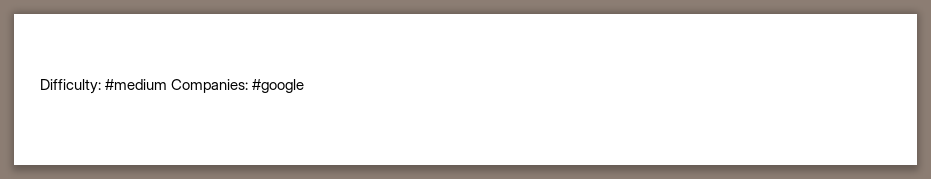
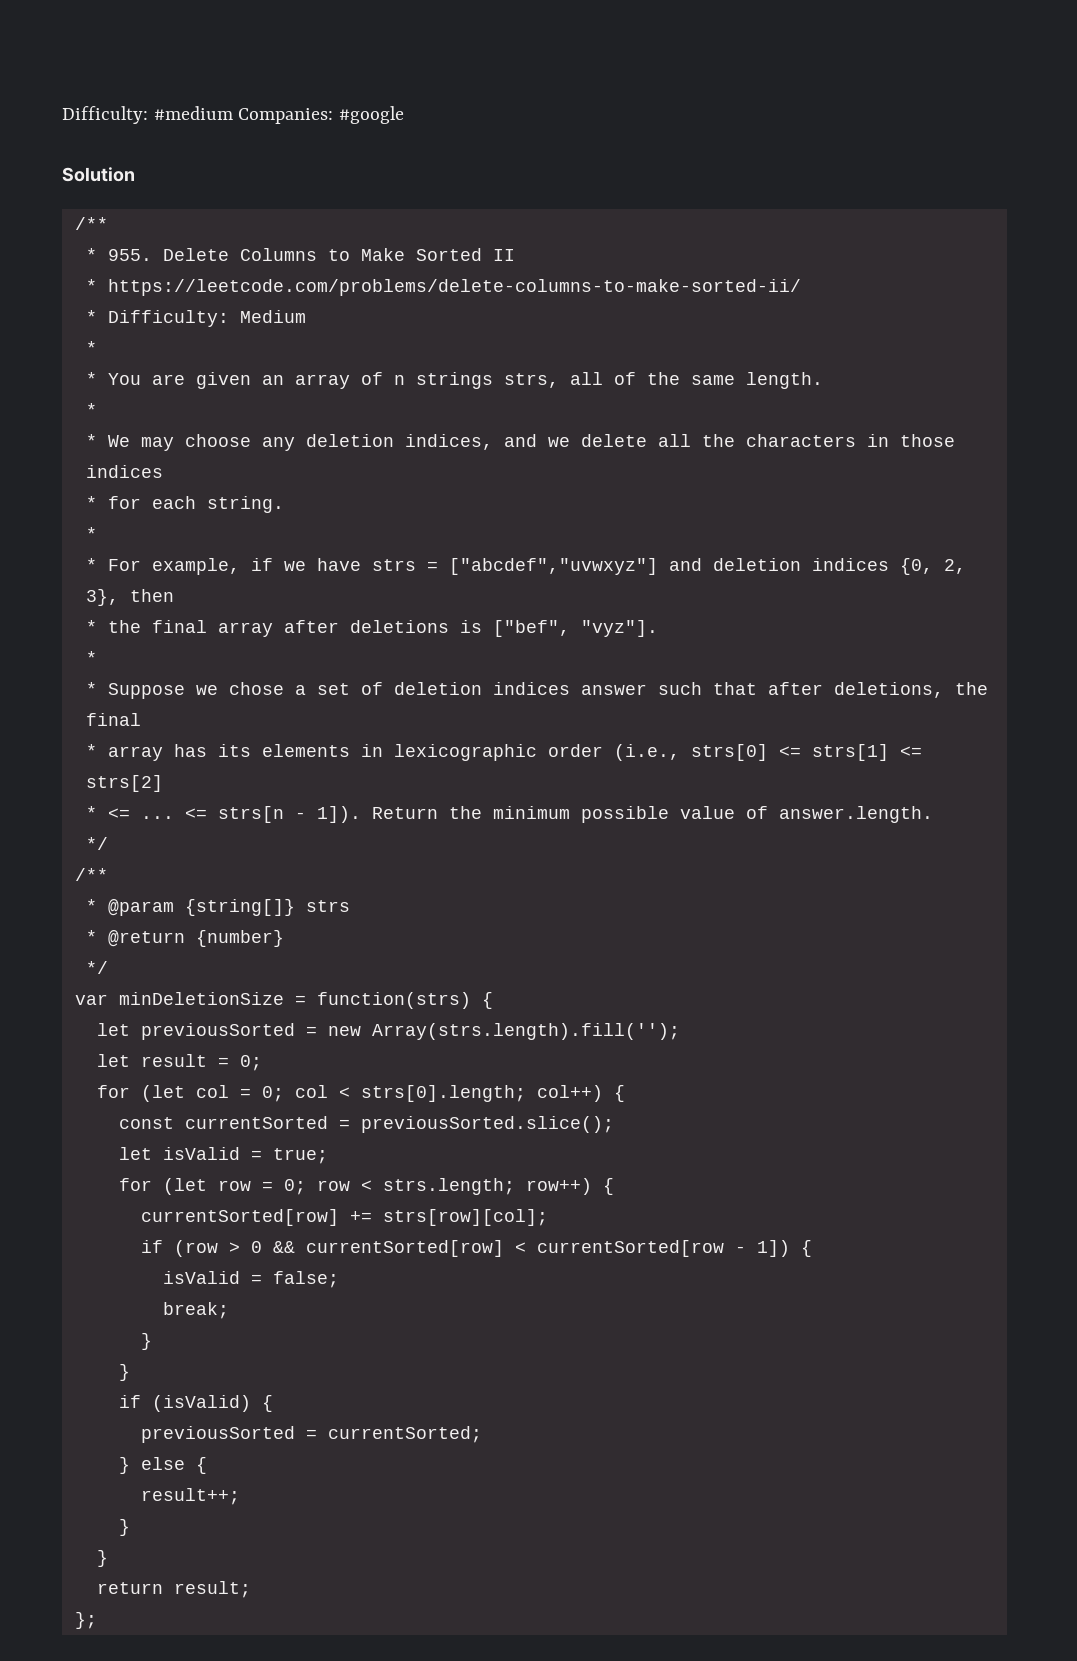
+ Solution
+ /**
+ * 955. Delete Columns to Make Sorted II
+ * https://leetcode.com/problems/delete-columns-to-make-sorted-ii/
+ * Difficulty: Medium
+ *
+ * You are given an array of n strings strs, all of the same length.
+ *
+ * We may choose any deletion indices, and we delete all the characters in those indices
+ * for each string.
+ *
+ * For example, if we have strs = ["abcdef","uvwxyz"] and deletion indices {0, 2, 3}, then
+ * the final array after deletions is ["bef", "vyz"].
+ *
+ * Suppose we chose a set of deletion indices answer such that after deletions, the final
+ * array has its elements in lexicographic order (i.e., strs[0] <= strs[1] <= strs[2]
+ * <= ... <= strs[n - 1]). Return the minimum possible value of answer.length.
+ */
+ /**
+ * @param {string[]} strs
+ * @return {number}
+ */
+ var minDeletionSize = function(strs) {
+ let previousSorted = new Array(strs.length).fill('');
+ let result = 0;
+ for (let col = 0; col < strs[0].length; col++) {
+ const currentSorted = previousSorted.slice();
+ let isValid = true;
+ for (let row = 0; row < strs.length; row++) {
+ currentSorted[row] += strs[row][col];
+ if (row > 0 && currentSorted[row] < currentSorted[row - 1]) {
+ isValid = false;
+ break;
+ }
+ }
+ if (isValid) {
+ previousSorted = currentSorted;
+ } else {
+ result++;
+ }
+ }
+ return result;
+ };

